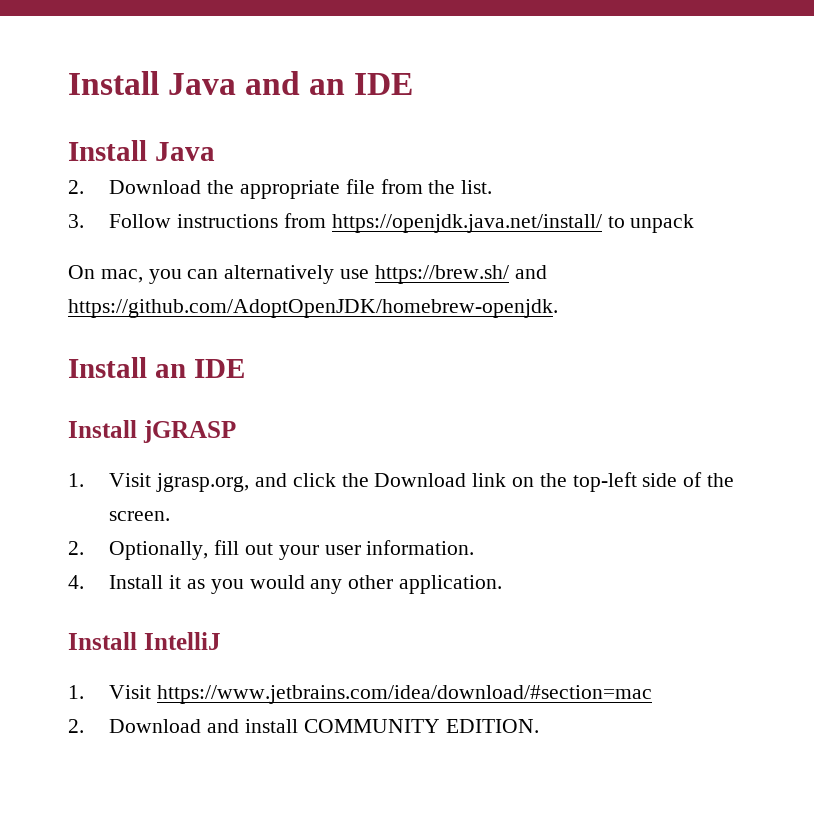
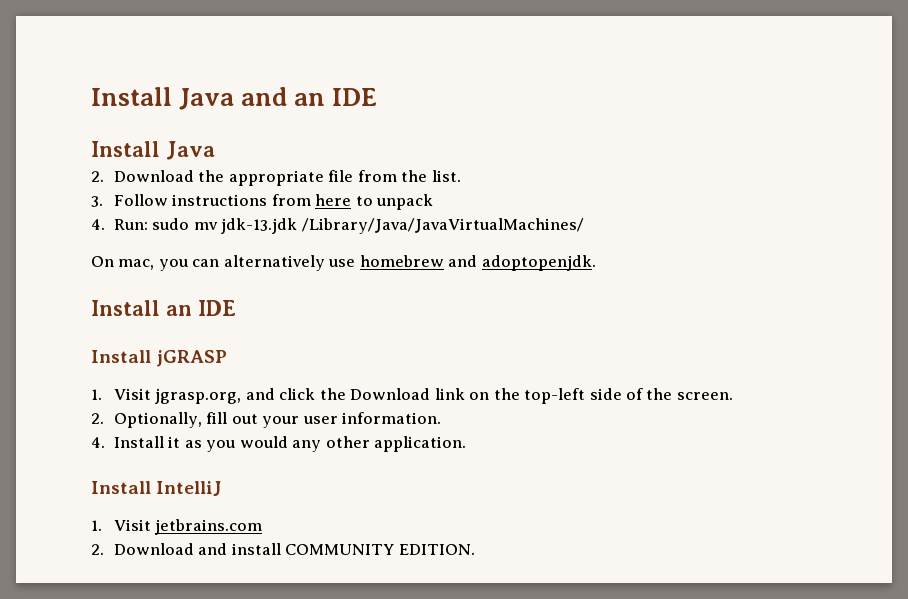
- 3. Follow instructions from https://openjdk.java.net/install/ to unpack
+ 3. Follow instructions from here to unpack
+ 4. Run: sudo mv jdk-13.jdk /Library/Java/JavaVirtualMachines/
- On mac, you can alternatively use https://brew.sh/ and https://github.com/AdoptOpenJDK/homebrew-openjdk.
+ On mac, you can alternatively use homebrew and adoptopenjdk.
- 1. Visit https://www.jetbrains.com/idea/download/#section=mac
+ 1. Visit jetbrains.com

